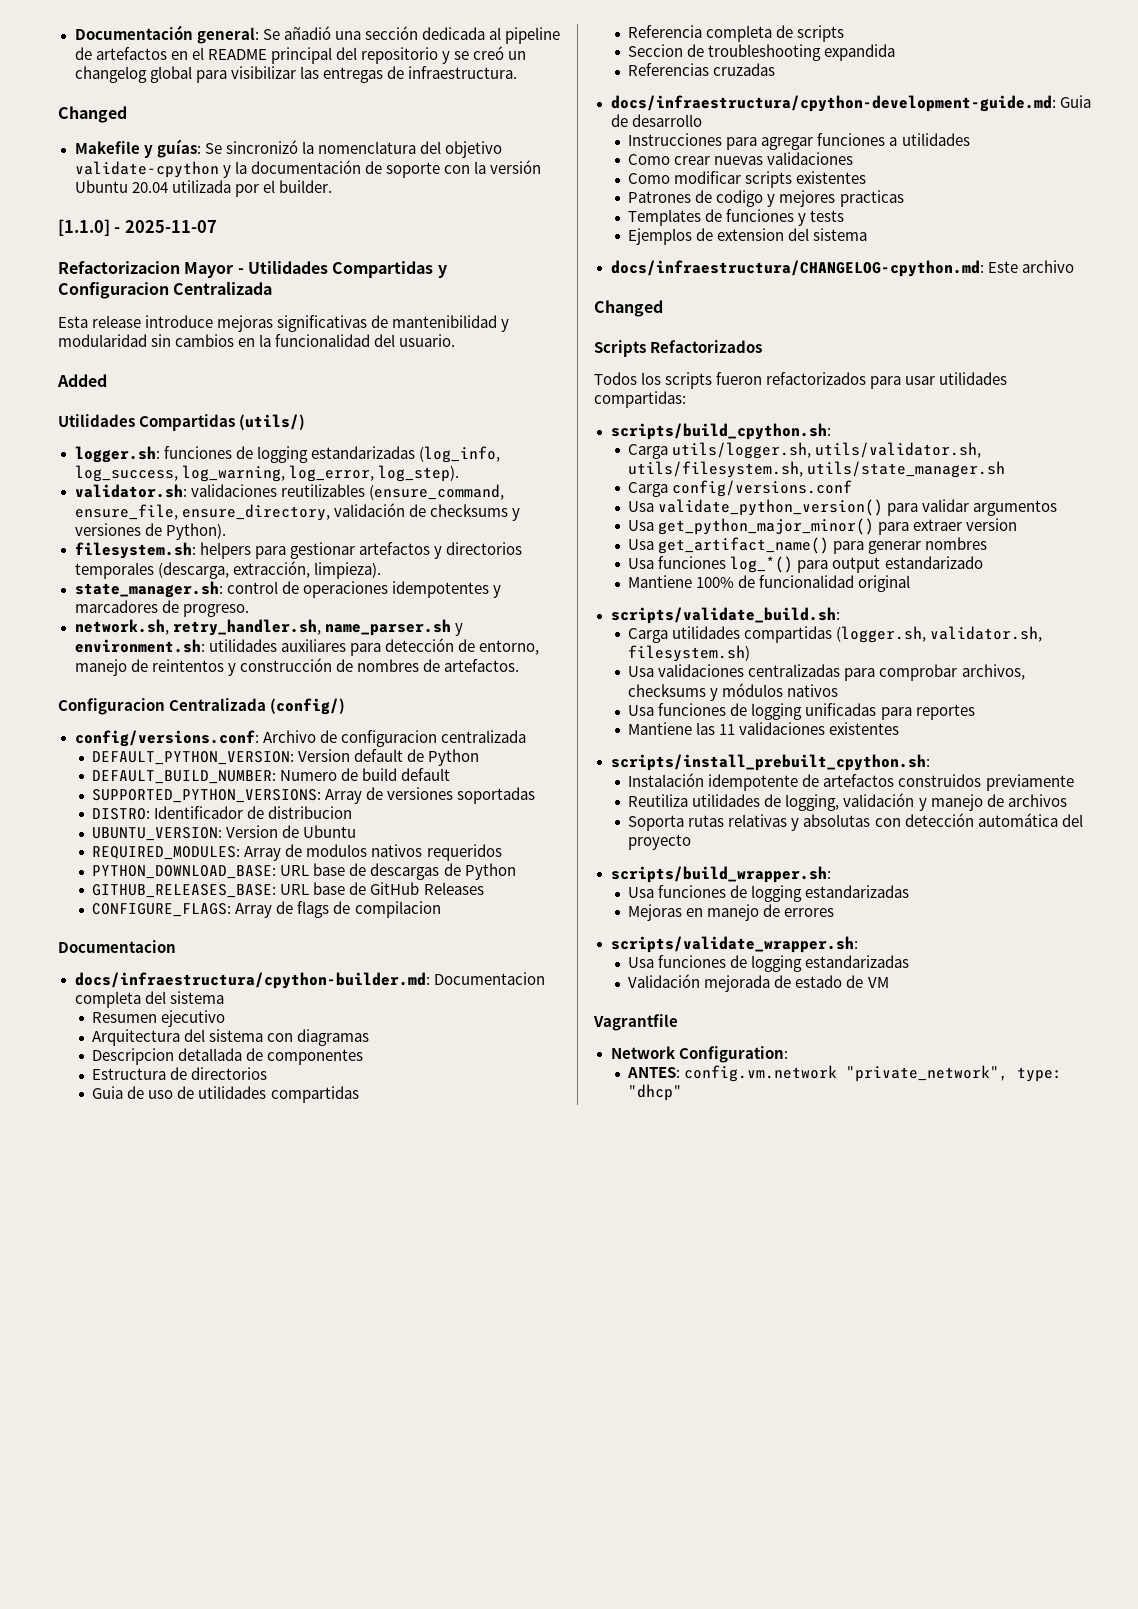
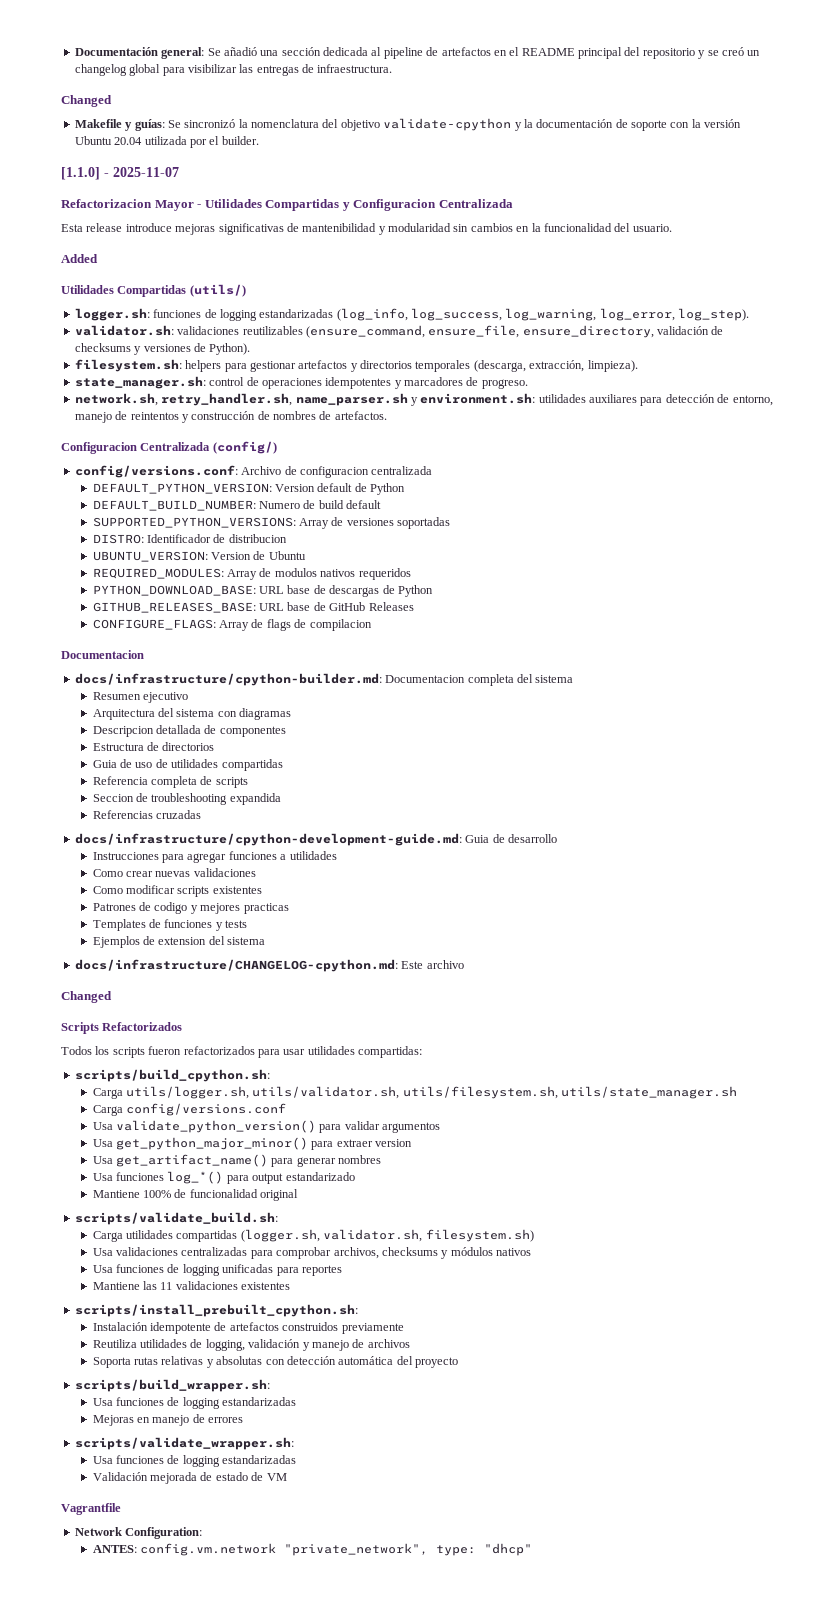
- docs/infraestructura/cpython-builder.md: Documentacion completa del sistema
+ docs/infrastructure/cpython-builder.md: Documentacion completa del sistema
- docs/infraestructura/cpython-development-guide.md: Guia de desarrollo
+ docs/infrastructure/cpython-development-guide.md: Guia de desarrollo
- docs/infraestructura/CHANGELOG-cpython.md: Este archivo
+ docs/infrastructure/CHANGELOG-cpython.md: Este archivo

